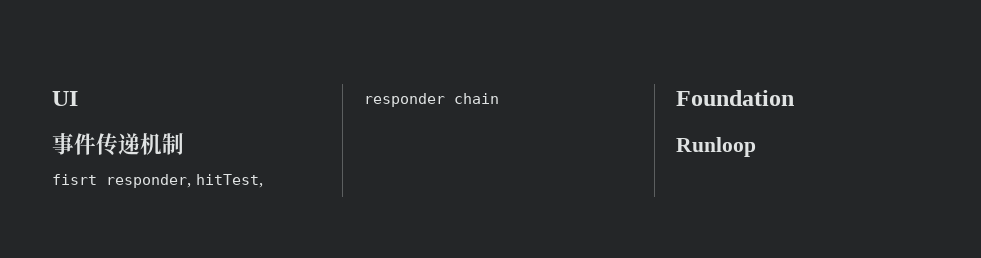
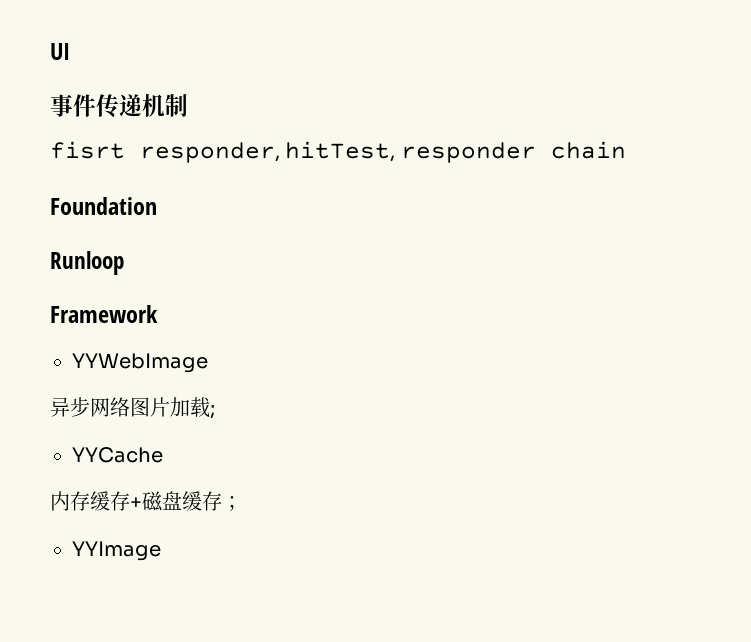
+ Framework
+ YYWebImage
+ 异步网络图片加载;
+ YYCache
+ 内存缓存+磁盘缓存；
+ YYImage

